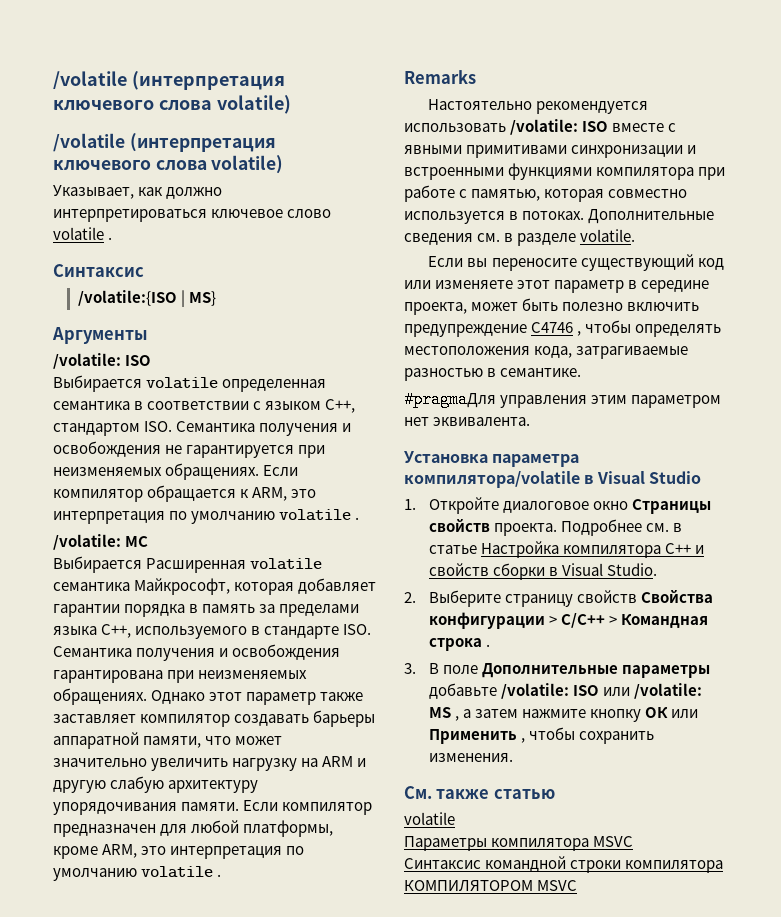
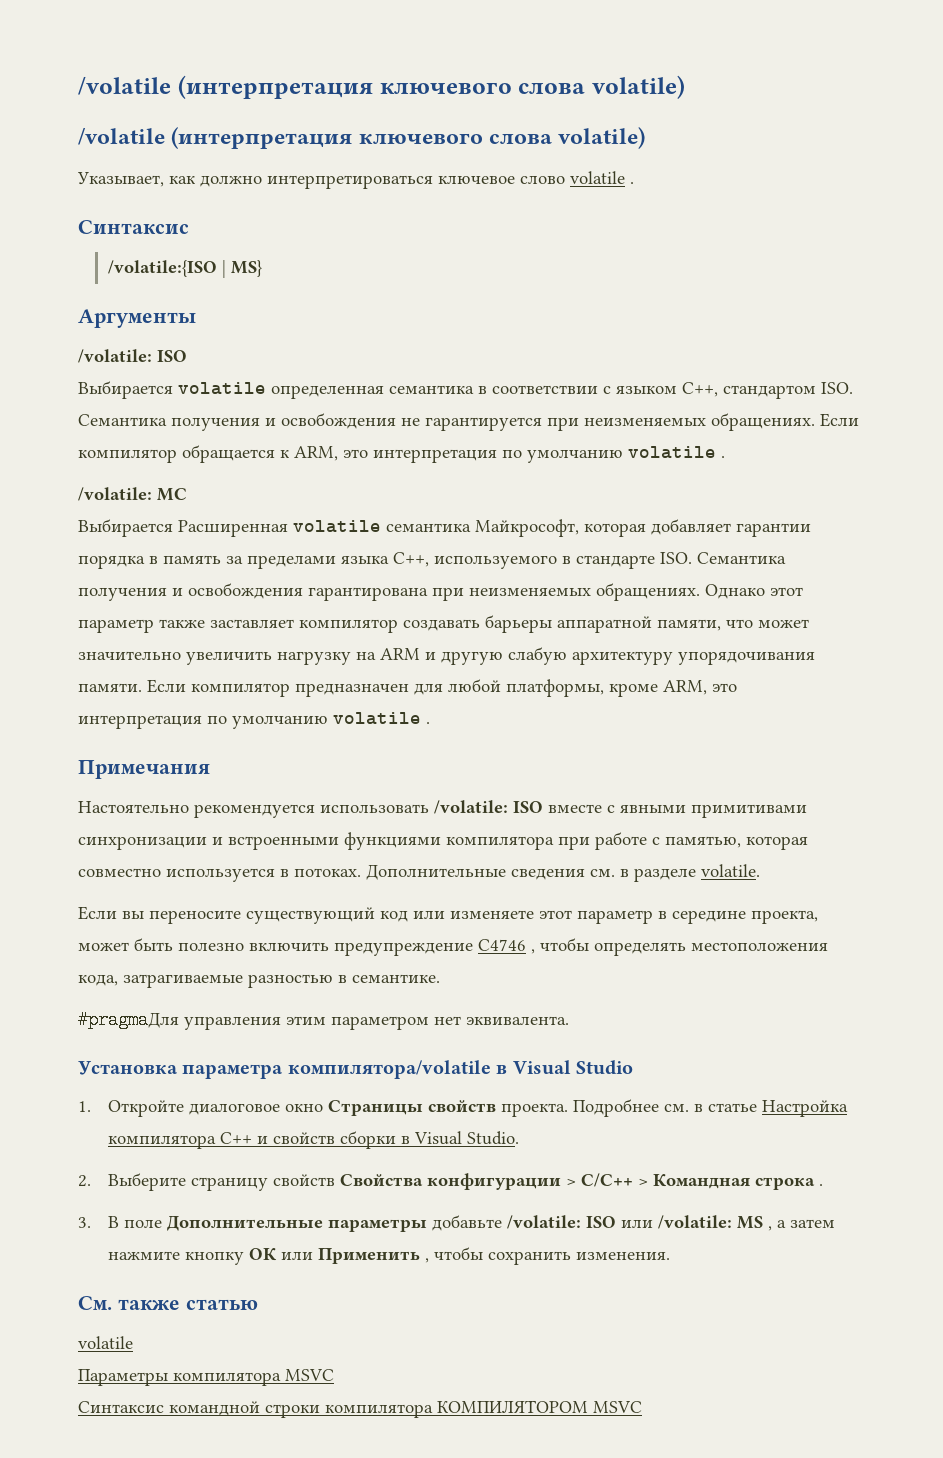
- Remarks
+ Примечания

